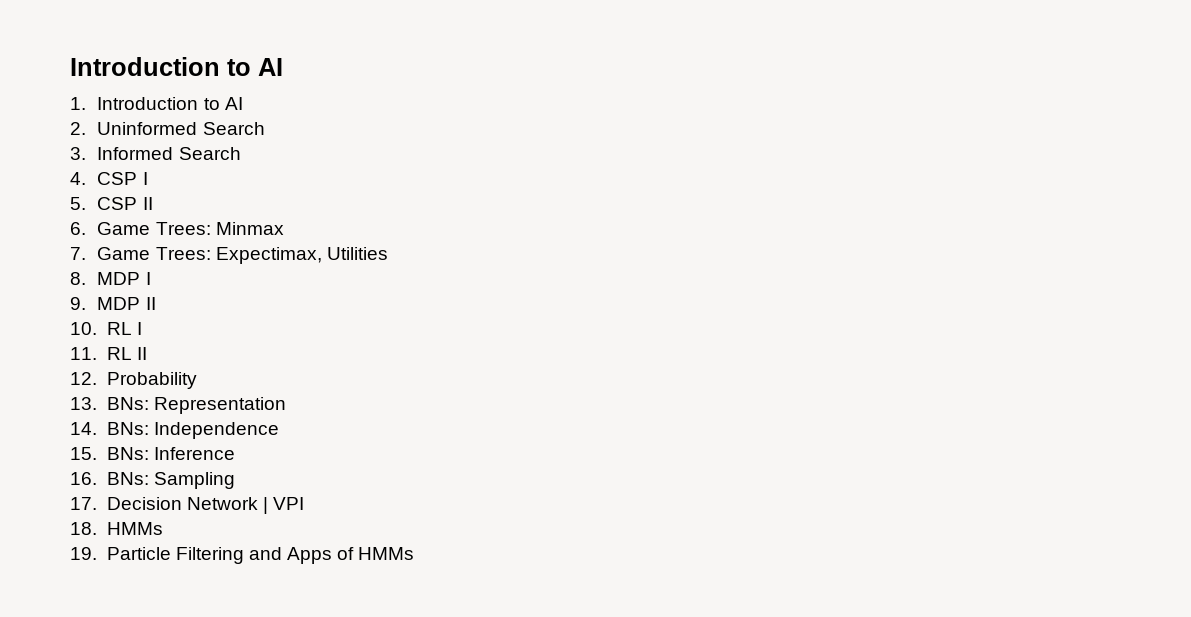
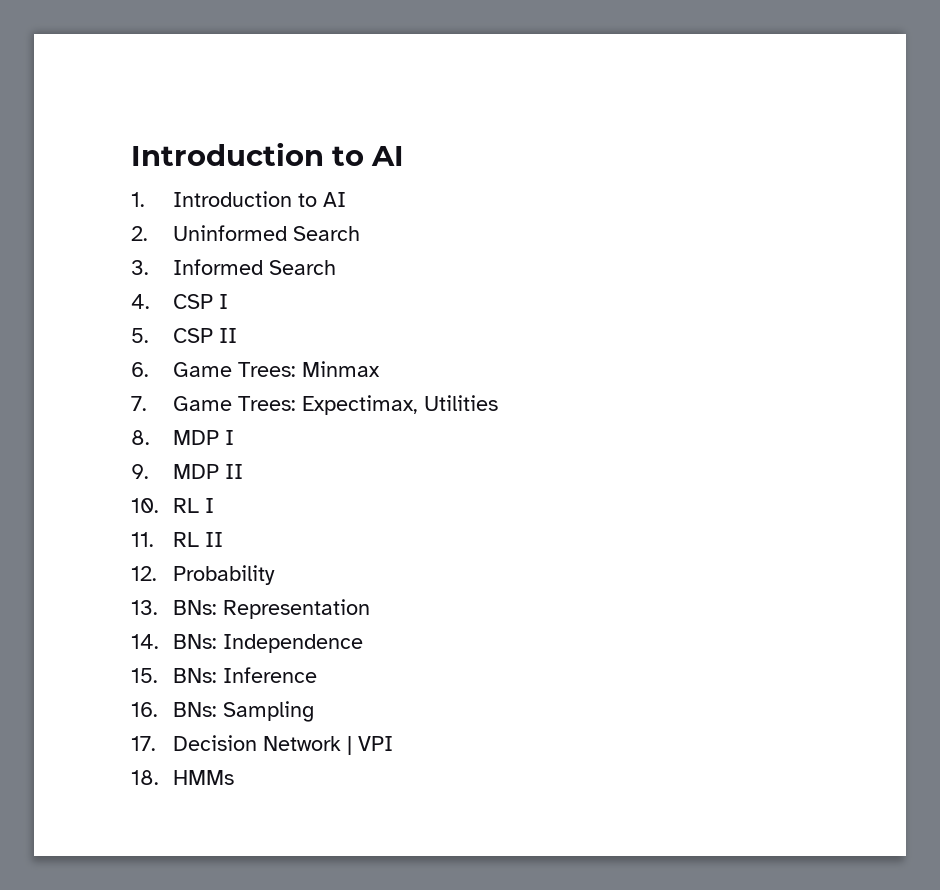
- 19. Particle Filtering and Apps of HMMs

